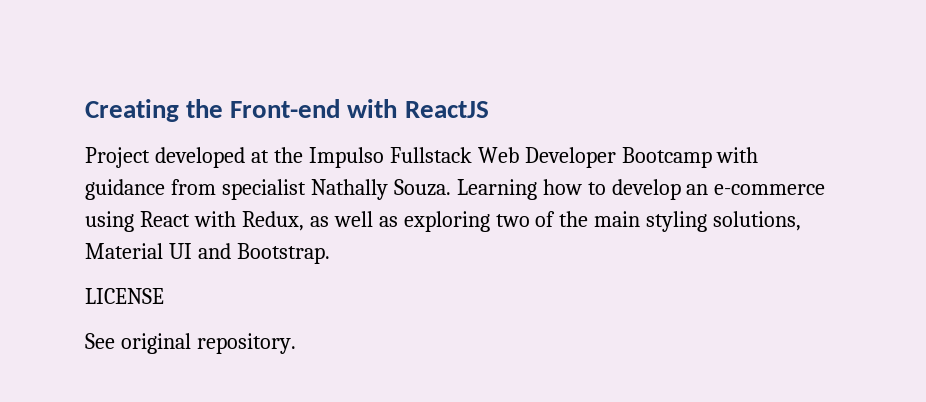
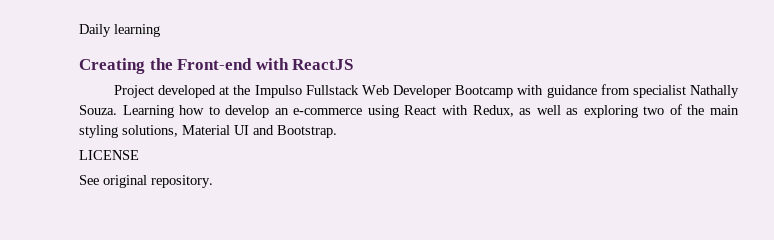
+ Daily learning

